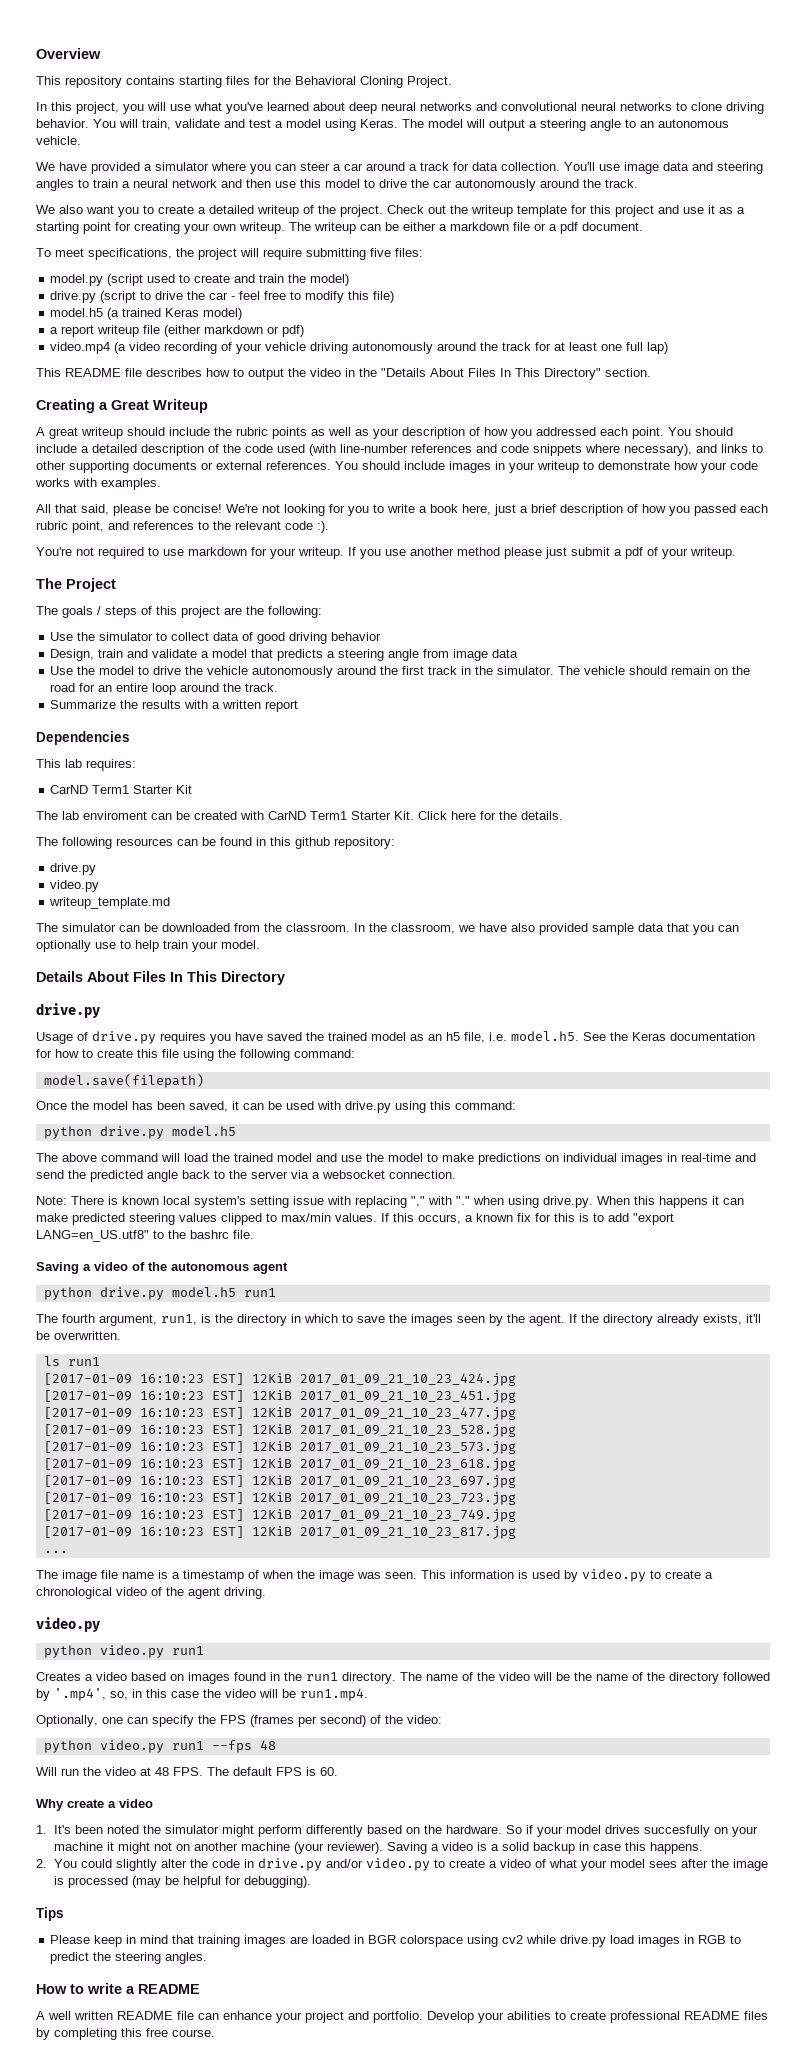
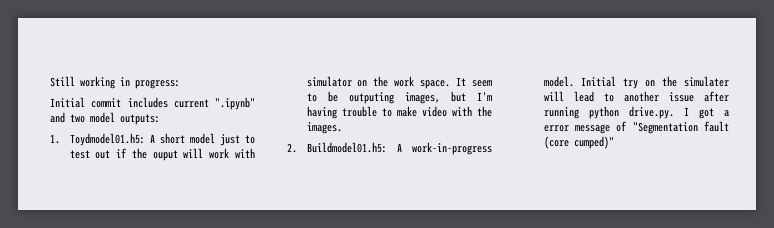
- Overview
- This repository contains starting files for the Behavioral Cloning Project.
- In this project, you will use what you've learned about deep neural networks and convolutional neural networks to clone driving behavior. You will train, validate and test a model using Keras. The model will output a steering angle to an autonomous vehicle.
- We have provided a simulator where you can steer a car around a track for data collection. You'll use image data and steering angles to train a neural network and then use this model to drive the car autonomously around the track.
- We also want you to create a detailed writeup of the project. Check out the writeup template for this project and use it as a starting point for creating your own writeup. The writeup can be either a markdown file or a pdf document.
- To meet specifications, the project will require submitting five files:
- model.py (script used to create and train the model)
- drive.py (script to drive the car - feel free to modify this file)
- model.h5 (a trained Keras model)
- a report writeup file (either markdown or pdf)
- video.mp4 (a video recording of your vehicle driving autonomously around the track for at least one full lap)
- This README file describes how to output the video in the "Details About Files In This Directory" section.
- Creating a Great Writeup
- A great writeup should include the rubric points as well as your description of how you addressed each point. You should include a detailed description of the code used (with line-number references and code snippets where necessary), and links to other supporting documents or external references. You should include images in your writeup to demonstrate how your code works with examples.
- All that said, please be concise! We're not looking for you to write a book here, just a brief description of how you passed each rubric point, and references to the relevant code :).
- You're not required to use markdown for your writeup. If you use another method please just submit a pdf of your writeup.
- The Project
- The goals / steps of this project are the following:
- Use the simulator to collect data of good driving behavior
- Design, train and validate a model that predicts a steering angle from image data
- Use the model to drive the vehicle autonomously around the first track in the simulator. The vehicle should remain on the road for an entire loop around the track.
- Summarize the results with a written report
- Dependencies
- This lab requires:
- CarND Term1 Starter Kit
- The lab enviroment can be created with CarND Term1 Starter Kit. Click here for the details.
- The following resources can be found in this github repository:
- drive.py
- video.py
- writeup_template.md
- The simulator can be downloaded from the classroom. In the classroom, we have also provided sample data that you can optionally use to help train your model.
- Details About Files In This Directory
- drive.py
- Usage of drive.py requires you have saved the trained model as an h5 file, i.e. model.h5. See the Keras documentation for how to create this file using the following command:
- model.save(filepath)
- Once the model has been saved, it can be used with drive.py using this command:
- python drive.py model.h5
- The above command will load the trained model and use the model to make predictions on individual images in real-time and send the predicted angle back to the server via a websocket connection.
- Note: There is known local system's setting issue with replacing "," with "." when using drive.py. When this happens it can make predicted steering values clipped to max/min values. If this occurs, a known fix for this is to add "export LANG=en_US.utf8" to the bashrc file.
- Saving a video of the autonomous agent
- python drive.py model.h5 run1
- The fourth argument, run1, is the directory in which to save the images seen by the agent. If the directory already exists, it'll be overwritten.
- ls run1
- [2017-01-09 16:10:23 EST] 12KiB 2017_01_09_21_10_23_424.jpg
- [2017-01-09 16:10:23 EST] 12KiB 2017_01_09_21_10_23_451.jpg
- [2017-01-09 16:10:23 EST] 12KiB 2017_01_09_21_10_23_477.jpg
- [2017-01-09 16:10:23 EST] 12KiB 2017_01_09_21_10_23_528.jpg
- [2017-01-09 16:10:23 EST] 12KiB 2017_01_09_21_10_23_573.jpg
- [2017-01-09 16:10:23 EST] 12KiB 2017_01_09_21_10_23_618.jpg
- [2017-01-09 16:10:23 EST] 12KiB 2017_01_09_21_10_23_697.jpg
- [2017-01-09 16:10:23 EST] 12KiB 2017_01_09_21_10_23_723.jpg
- [2017-01-09 16:10:23 EST] 12KiB 2017_01_09_21_10_23_749.jpg
- [2017-01-09 16:10:23 EST] 12KiB 2017_01_09_21_10_23_817.jpg
- ...
- The image file name is a timestamp of when the image was seen. This information is used by video.py to create a chronological video of the agent driving.
- video.py
- python video.py run1
- Creates a video based on images found in the run1 directory. The name of the video will be the name of the directory followed by '.mp4', so, in this case the video will be run1.mp4.
- Optionally, one can specify the FPS (frames per second) of the video:
- python video.py run1 --fps 48
- Will run the video at 48 FPS. The default FPS is 60.
- Why create a video
- 1. It's been noted the simulator might perform differently based on the hardware. So if your model drives succesfully on your machine it might not on another machine (your reviewer). Saving a video is a solid backup in case this happens.
- 2. You could slightly alter the code in drive.py and/or video.py to create a video of what your model sees after the image is processed (may be helpful for debugging).
- Tips
- Please keep in mind that training images are loaded in BGR colorspace using cv2 while drive.py load images in RGB to predict the steering angles.
- How to write a README
- A well written README file can enhance your project and portfolio. Develop your abilities to create professional README files by completing this free course.
+ Still working in progress:
+ Initial commit includes current ".ipynb" and two model outputs:
+ 1. Toydmodel01.h5: A short model just to test out if the ouput will work with simulator on the work space. It seem to be outputing images, but I'm having trouble to make video with the images.
+ 2. Buildmodel01.h5: A work-in-progress model. Initial try on the simulater will lead to another issue after running python drive.py. I got a error message of "Segmentation fault (core cumped)"

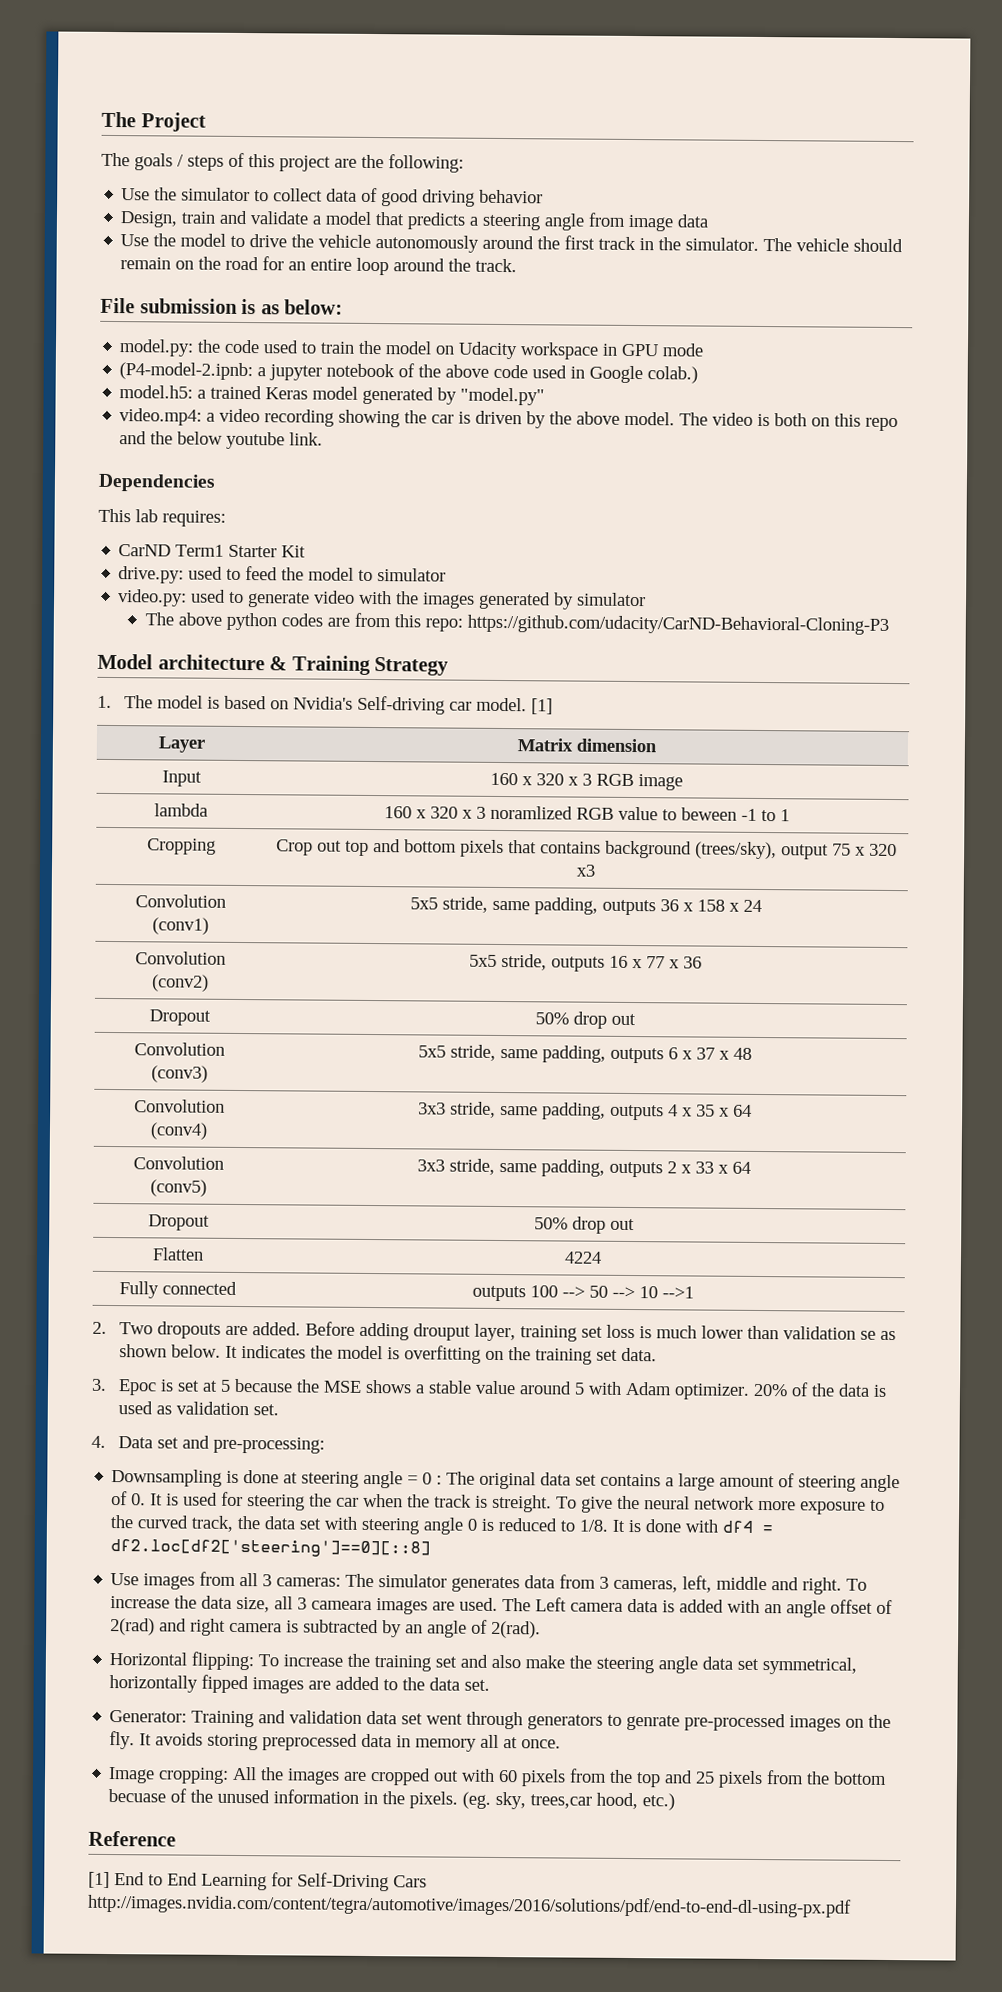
- Still working in progress:
- Initial commit includes current ".ipynb" and two model outputs:
- 1. Toydmodel01.h5: A short model just to test out if the ouput will work with simulator on the work space. It seem to be outputing images, but I'm having trouble to make video with the images.
- 2. Buildmodel01.h5: A work-in-progress model. Initial try on the simulater will lead to another issue after running python drive.py. I got a error message of "Segmentation fault (core cumped)"
+ The Project
+ The goals / steps of this project are the following:
+ Use the simulator to collect data of good driving behavior
+ Design, train and validate a model that predicts a steering angle from image data
+ Use the model to drive the vehicle autonomously around the first track in the simulator. The vehicle should remain on the road for an entire loop around the track.
+ File submission is as below:
+ model.py: the code used to train the model on Udacity workspace in GPU mode
+ (P4-model-2.ipnb: a jupyter notebook of the above code used in Google colab.)
+ model.h5: a trained Keras model generated by "model.py"
+ video.mp4: a video recording showing the car is driven by the above model. The video is both on this repo and the below youtube link.
+ Dependencies
+ This lab requires:
+ CarND Term1 Starter Kit
+ drive.py: used to feed the model to simulator
+ video.py: used to generate video with the images generated by simulator
+ The above python codes are from this repo: https://github.com/udacity/CarND-Behavioral-Cloning-P3
+ Model architecture & Training Strategy
+ 1. The model is based on Nvidia's Self-driving car model. [1]
+ Layer | Matrix dimension
+ Input | 160 x 320 x 3 RGB image
+ lambda | 160 x 320 x 3 noramlized RGB value to beween -1 to 1
+ Cropping | Crop out top and bottom pixels that contains background (trees/sky), output 75 x 320 x3
+ Convolution (conv1) | 5x5 stride, same padding, outputs 36 x 158 x 24
+ Convolution (conv2) | 5x5 stride, outputs 16 x 77 x 36
+ Dropout | 50% drop out
+ Convolution (conv3) | 5x5 stride, same padding, outputs 6 x 37 x 48
+ Convolution (conv4) | 3x3 stride, same padding, outputs 4 x 35 x 64
+ Convolution (conv5) | 3x3 stride, same padding, outputs 2 x 33 x 64
+ Dropout | 50% drop out
+ Flatten | 4224
+ Fully connected | outputs 100 --> 50 --> 10 -->1
+ 2. Two dropouts are added. Before adding drouput layer, training set loss is much lower than validation se as shown below. It indicates the model is overfitting on the training set data.
+ 3. Epoc is set at 5 because the MSE shows a stable value around 5 with Adam optimizer. 20% of the data is used as validation set.
+ 4. Data set and pre-processing:
+ Downsampling is done at steering angle = 0 : The original data set contains a large amount of steering angle of 0. It is used for steering the car when the track is streight. To give the neural network more exposure to the curved track, the data set with steering angle 0 is reduced to 1/8. It is done with df4 = df2.loc[df2['steering']==0][::8]
+ Use images from all 3 cameras: The simulator generates data from 3 cameras, left, middle and right. To increase the data size, all 3 cameara images are used. The Left camera data is added with an angle offset of 2(rad) and right camera is subtracted by an angle of 2(rad).
+ Horizontal flipping: To increase the training set and also make the steering angle data set symmetrical, horizontally fipped images are added to the data set.
+ Generator: Training and validation data set went through generators to genrate pre-processed images on the fly. It avoids storing preprocessed data in memory all at once.
+ Image cropping: All the images are cropped out with 60 pixels from the top and 25 pixels from the bottom becuase of the unused information in the pixels. (eg. sky, trees,car hood, etc.)
+ Reference
+ [1] End to End Learning for Self-Driving Cars http://images.nvidia.com/content/tegra/automotive/images/2016/solutions/pdf/end-to-end-dl-using-px.pdf

